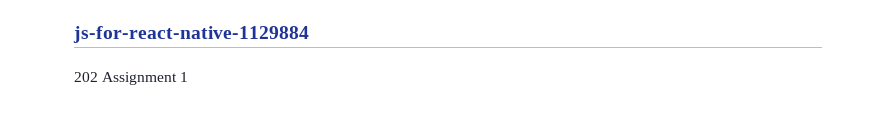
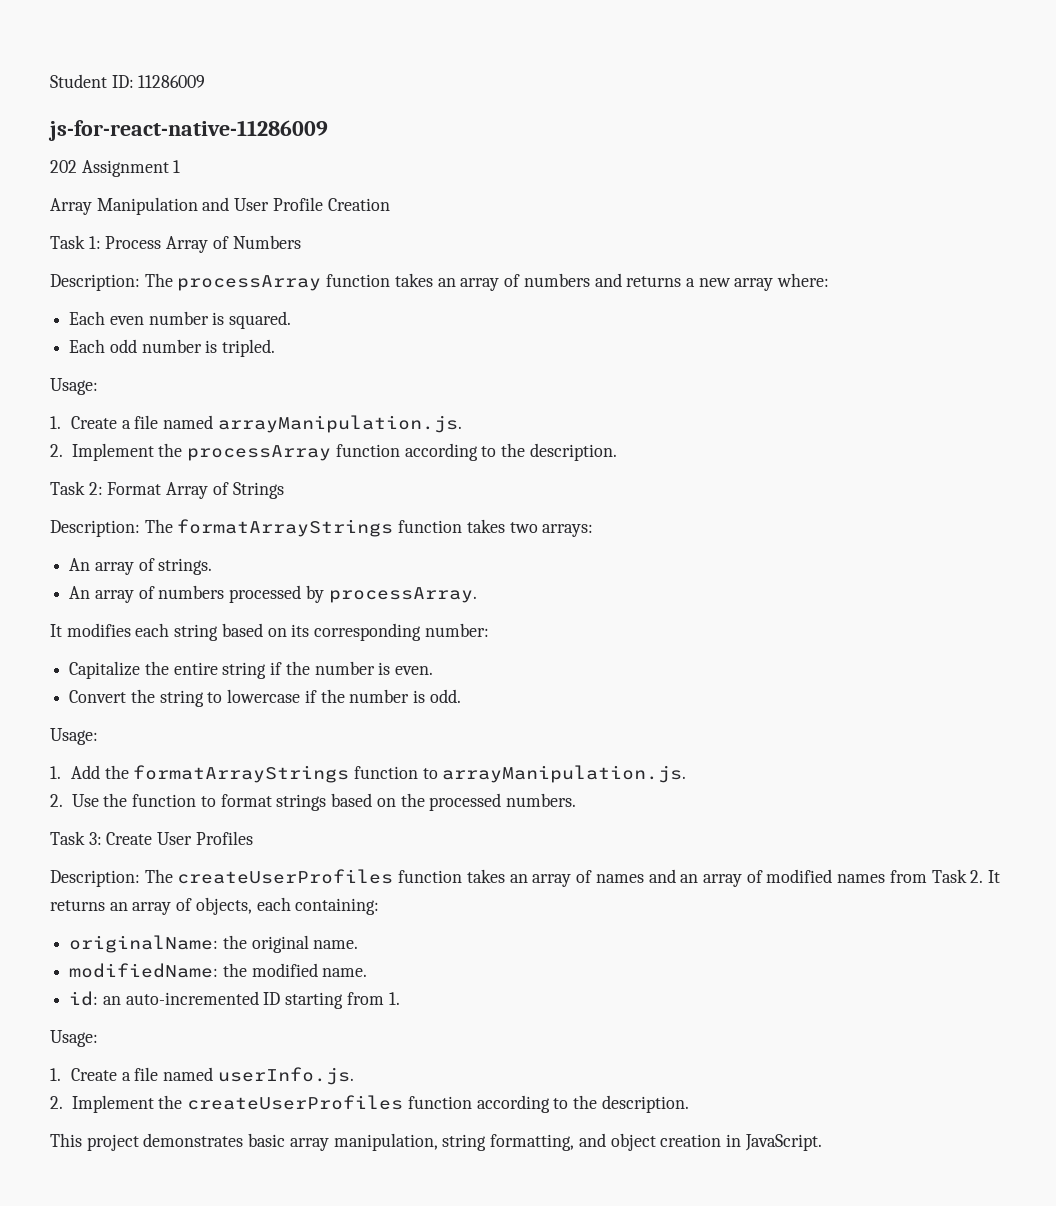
- js-for-react-native-1129884
+ Student ID: 11286009
+ js-for-react-native-11286009
+ Array Manipulation and User Profile Creation
+ Task 1: Process Array of Numbers
+ Description: The processArray function takes an array of numbers and returns a new array where:
+ Each even number is squared.
+ Each odd number is tripled.
+ Usage:
+ 1. Create a file named arrayManipulation.js.
+ 2. Implement the processArray function according to the description.
+ Task 2: Format Array of Strings
+ Description: The formatArrayStrings function takes two arrays:
+ An array of strings.
+ An array of numbers processed by processArray.
+ It modifies each string based on its corresponding number:
+ Capitalize the entire string if the number is even.
+ Convert the string to lowercase if the number is odd.
+ Usage:
+ 1. Add the formatArrayStrings function to arrayManipulation.js.
+ 2. Use the function to format strings based on the processed numbers.
+ Task 3: Create User Profiles
+ Description: The createUserProfiles function takes an array of names and an array of modified names from Task 2. It returns an array of objects, each containing:
+ originalName: the original name.
+ modifiedName: the modified name.
+ id: an auto-incremented ID starting from 1.
+ Usage:
+ 1. Create a file named userInfo.js.
+ 2. Implement the createUserProfiles function according to the description.
+ This project demonstrates basic array manipulation, string formatting, and object creation in JavaScript.

